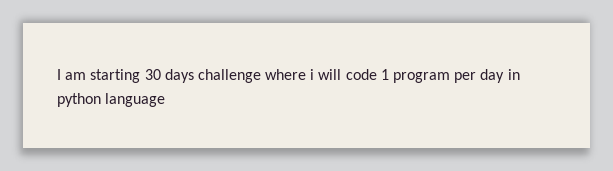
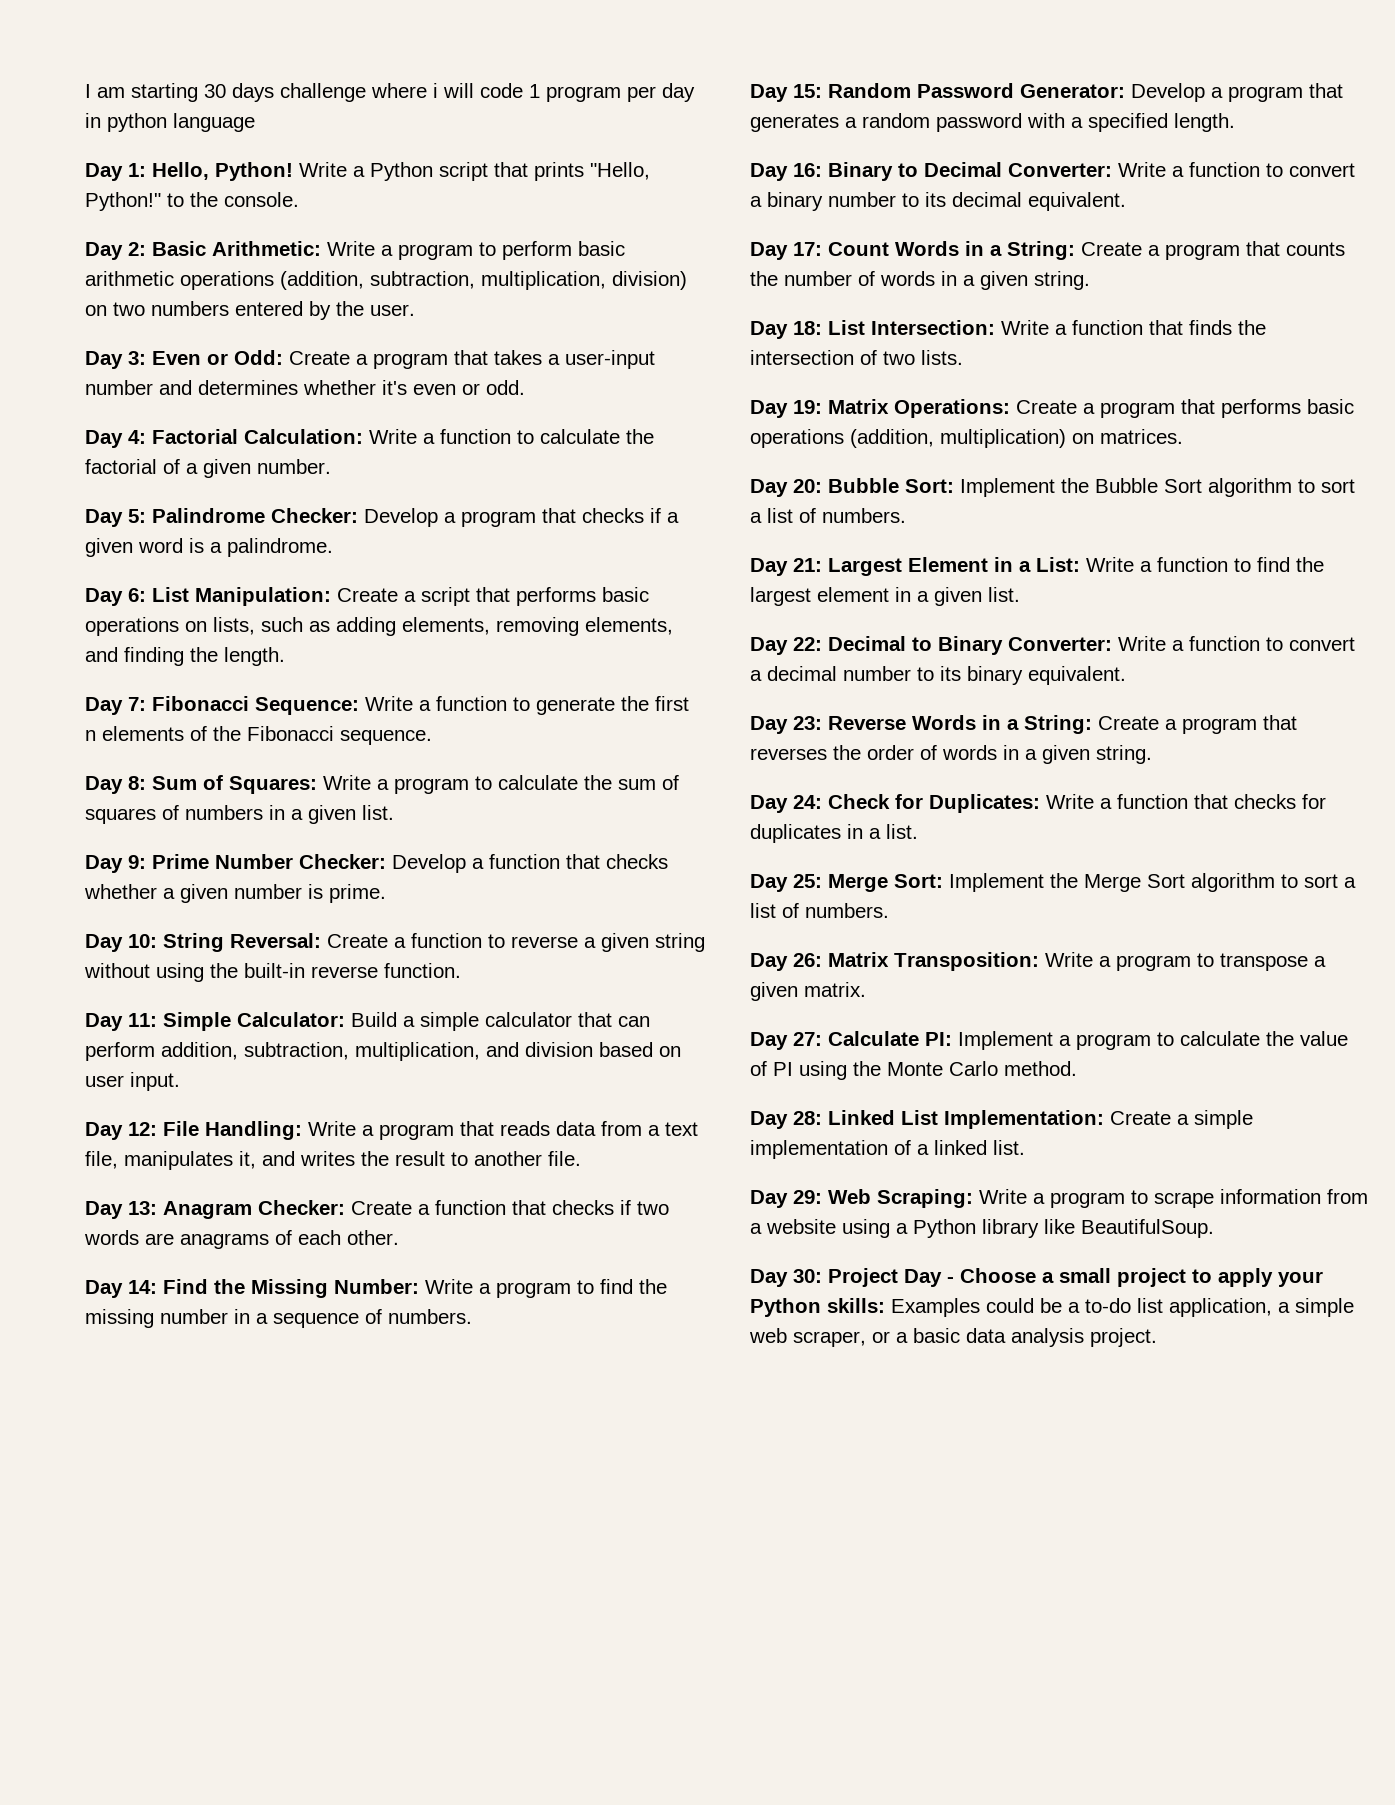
+ Day 1: Hello, Python! Write a Python script that prints "Hello, Python!" to the console.
+ Day 2: Basic Arithmetic: Write a program to perform basic arithmetic operations (addition, subtraction, multiplication, division) on two numbers entered by the user.
+ Day 3: Even or Odd: Create a program that takes a user-input number and determines whether it's even or odd.
+ Day 4: Factorial Calculation: Write a function to calculate the factorial of a given number.
+ Day 5: Palindrome Checker: Develop a program that checks if a given word is a palindrome.
+ Day 6: List Manipulation: Create a script that performs basic operations on lists, such as adding elements, removing elements, and finding the length.
+ Day 7: Fibonacci Sequence: Write a function to generate the first n elements of the Fibonacci sequence.
+ Day 8: Sum of Squares: Write a program to calculate the sum of squares of numbers in a given list.
+ Day 9: Prime Number Checker: Develop a function that checks whether a given number is prime.
+ Day 10: String Reversal: Create a function to reverse a given string without using the built-in reverse function.
+ Day 11: Simple Calculator: Build a simple calculator that can perform addition, subtraction, multiplication, and division based on user input.
+ Day 12: File Handling: Write a program that reads data from a text file, manipulates it, and writes the result to another file.
+ Day 13: Anagram Checker: Create a function that checks if two words are anagrams of each other.
+ Day 14: Find the Missing Number: Write a program to find the missing number in a sequence of numbers.
+ Day 15: Random Password Generator: Develop a program that generates a random password with a specified length.
+ Day 16: Binary to Decimal Converter: Write a function to convert a binary number to its decimal equivalent.
+ Day 17: Count Words in a String: Create a program that counts the number of words in a given string.
+ Day 18: List Intersection: Write a function that finds the intersection of two lists.
+ Day 19: Matrix Operations: Create a program that performs basic operations (addition, multiplication) on matrices.
+ Day 20: Bubble Sort: Implement the Bubble Sort algorithm to sort a list of numbers.
+ Day 21: Largest Element in a List: Write a function to find the largest element in a given list.
+ Day 22: Decimal to Binary Converter: Write a function to convert a decimal number to its binary equivalent.
+ Day 23: Reverse Words in a String: Create a program that reverses the order of words in a given string.
+ Day 24: Check for Duplicates: Write a function that checks for duplicates in a list.
+ Day 25: Merge Sort: Implement the Merge Sort algorithm to sort a list of numbers.
+ Day 26: Matrix Transposition: Write a program to transpose a given matrix.
+ Day 27: Calculate PI: Implement a program to calculate the value of PI using the Monte Carlo method.
+ Day 28: Linked List Implementation: Create a simple implementation of a linked list.
+ Day 29: Web Scraping: Write a program to scrape information from a website using a Python library like BeautifulSoup.
+ Day 30: Project Day - Choose a small project to apply your Python skills: Examples could be a to-do list application, a simple web scraper, or a basic data analysis project.

